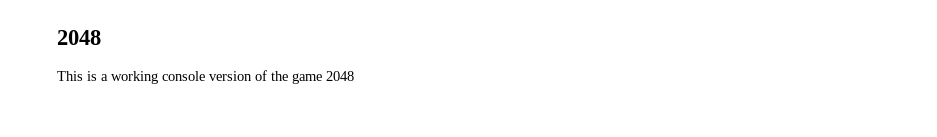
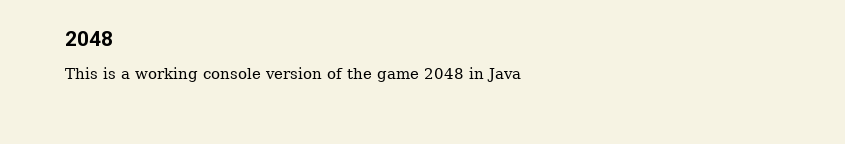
- This is a working console version of the game 2048
+ This is a working console version of the game 2048 in Java

